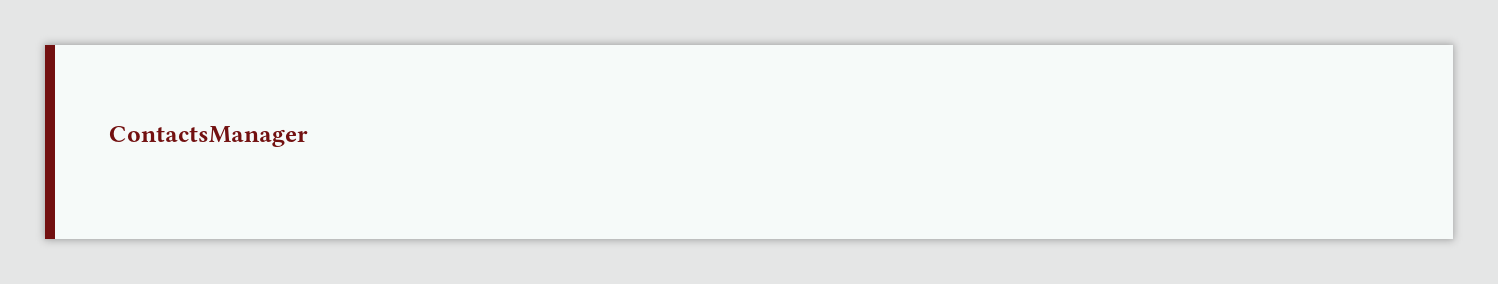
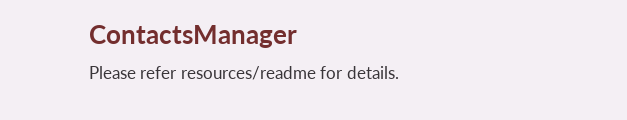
+ Please refer resources/readme for details.

